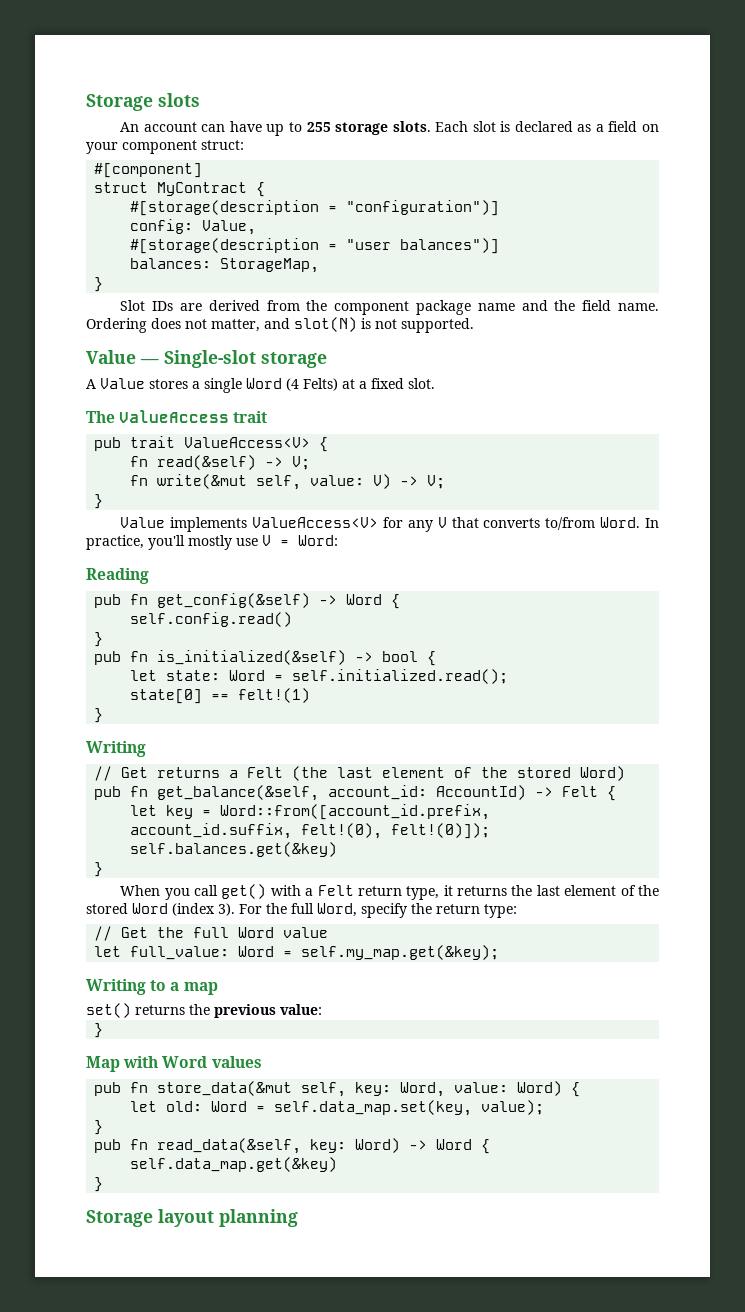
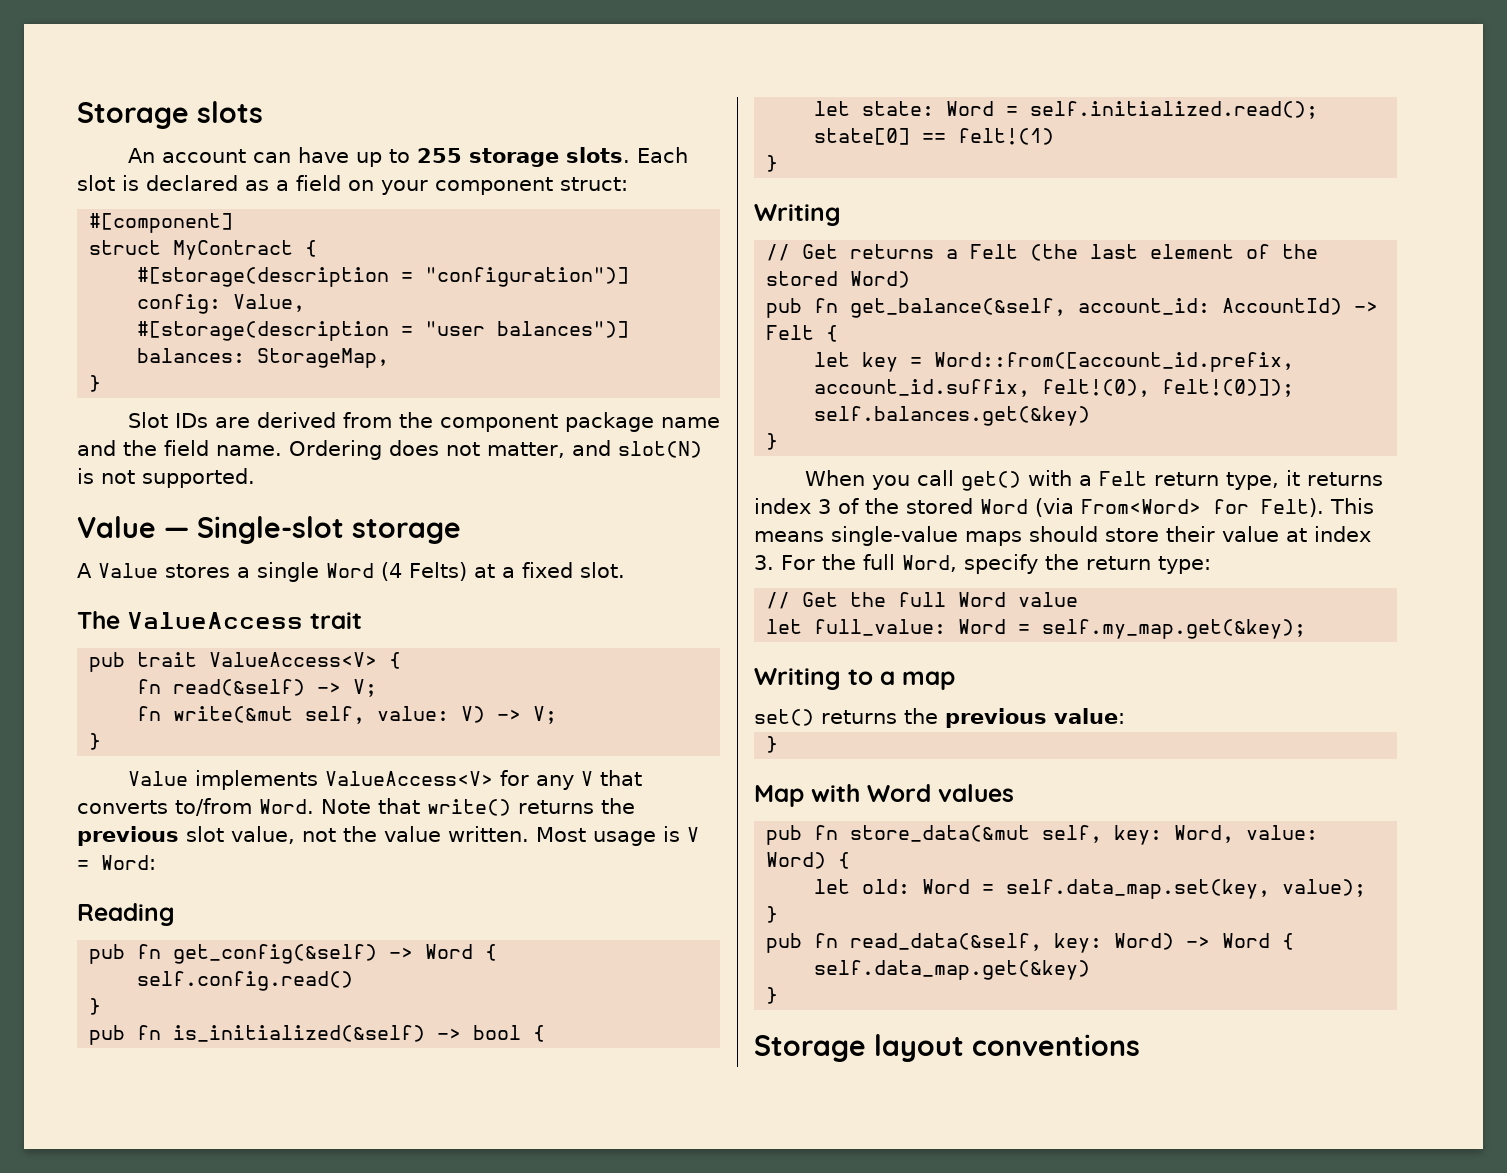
- In practice, you'll mostly use V = Word:
+ Note that write() returns the previous slot value, not the value written. Most usage is V = Word:
- When you call get() with a Felt return type, it returns the last element of the stored Word (index 3). For the full Word, specify the return type:
+ When you call get() with a Felt return type, it returns index 3 of the stored Word (via From<Word> for Felt). This means single-value maps should store their value at index 3. For the full Word, specify the return type:
- Storage layout planning
+ Storage layout conventions

